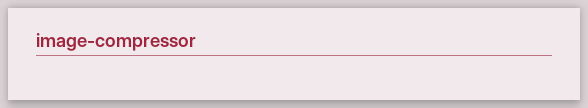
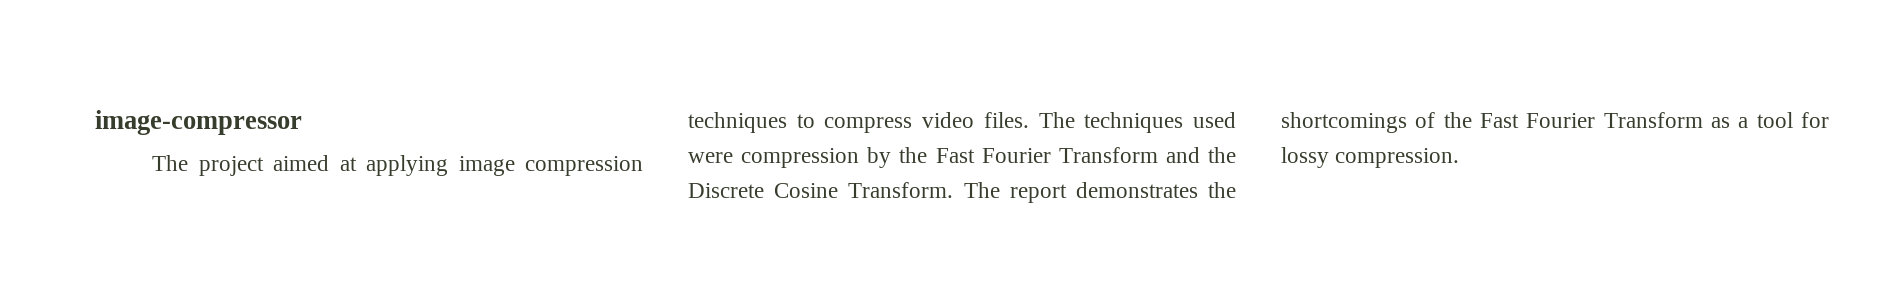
+ The project aimed at applying image compression techniques to compress video files. The techniques used were compression by the Fast Fourier Transform and the Discrete Cosine Transform. The report demonstrates the shortcomings of the Fast Fourier Transform as a tool for lossy compression.

